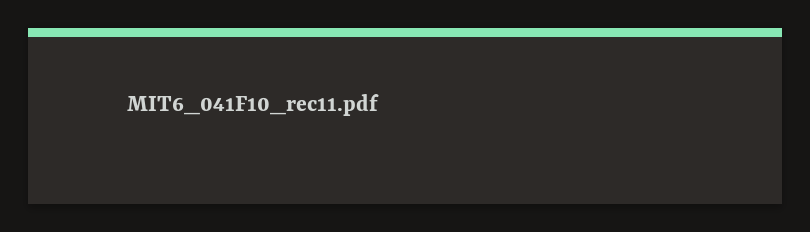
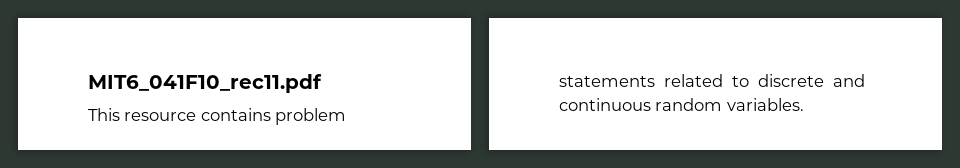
+ This resource contains problem statements related to discrete and continuous random variables.

